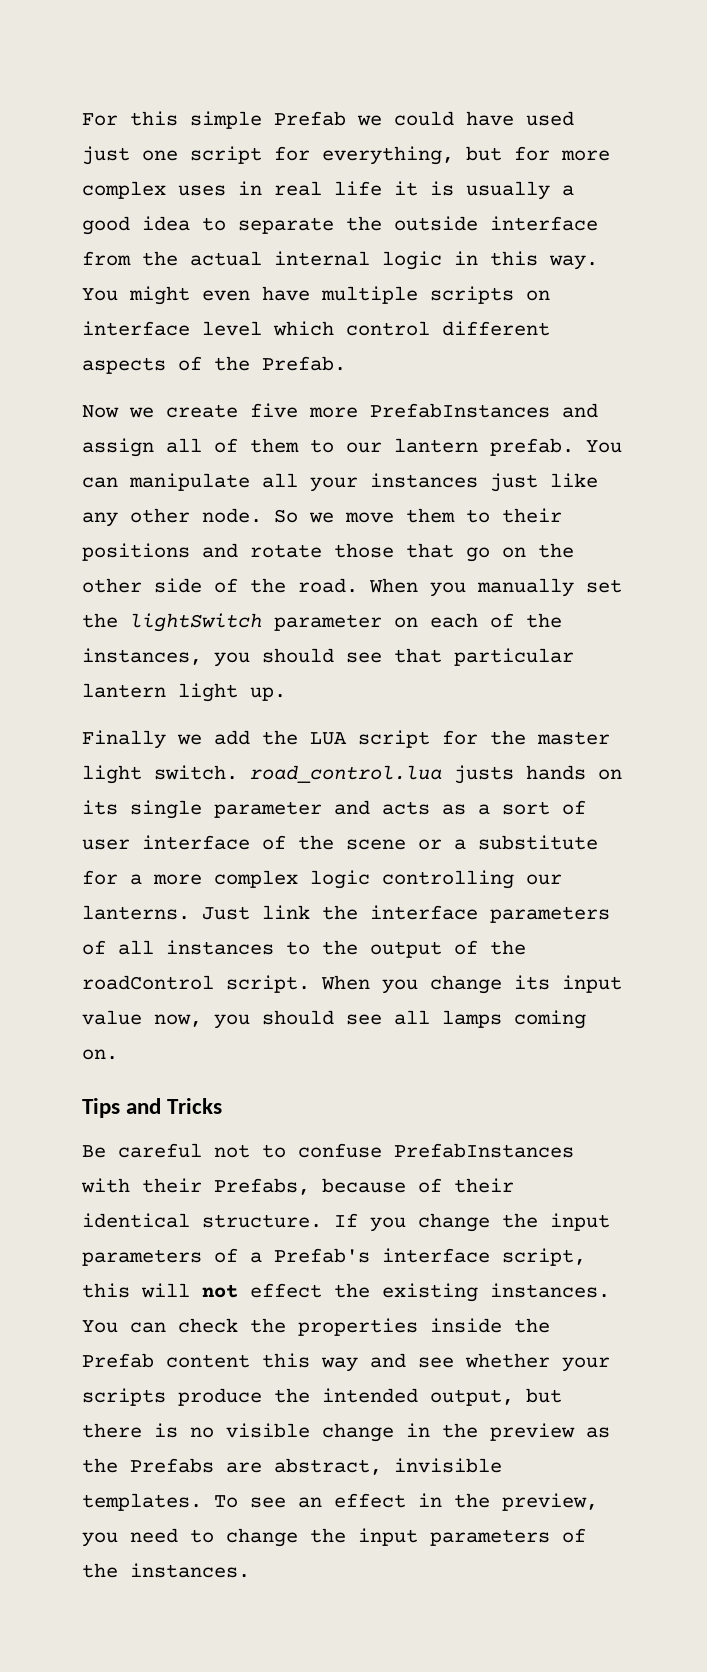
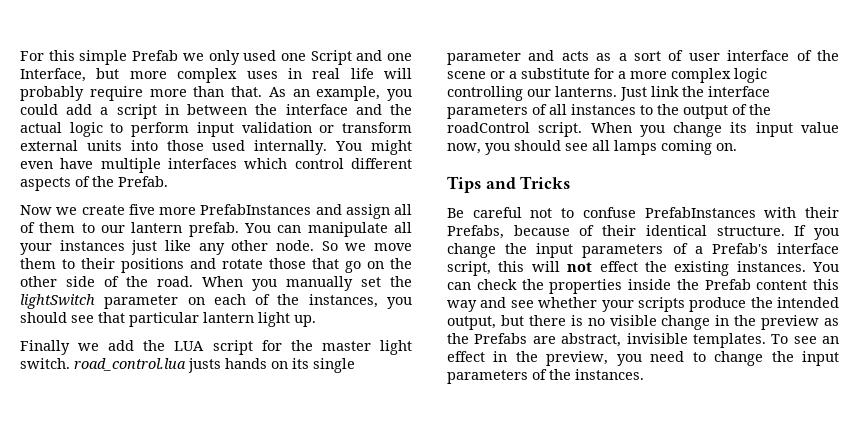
- For this simple Prefab we could have used just one script for everything, but for more complex uses in real life it is usually a good idea to separate the outside interface from the actual internal logic in this way.
+ For this simple Prefab we only used one Script and one Interface, but more complex uses in real life will probably require more than that. As an example, you could add a script in between the interface and the actual logic to perform input validation or transform external units into those used internally.
- You might even have multiple scripts on interface level which control different aspects of the Prefab.
+ You might even have multiple interfaces which control different aspects of the Prefab.

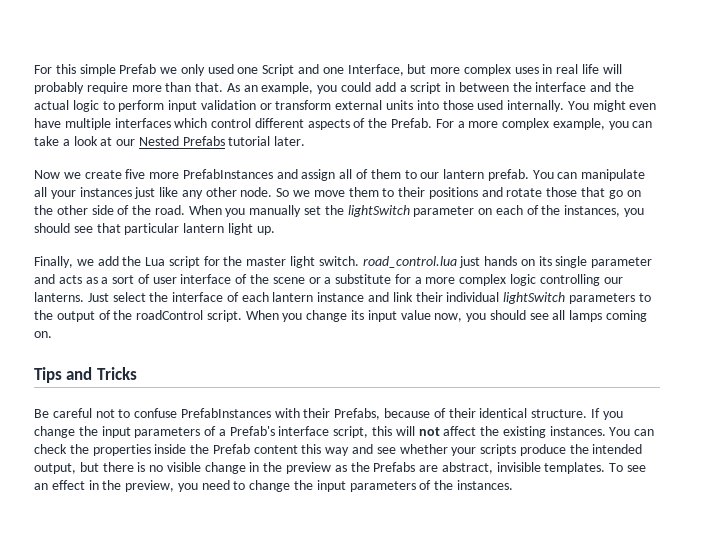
+ For a more complex example, you can take a look at our Nested Prefabs tutorial later.
- Finally we add the LUA script for the master light switch. road_control.lua justs hands on its single parameter and acts as a sort of user interface of the scene or a substitute for a more complex logic controlling our lanterns.
+ Finally, we add the Lua script for the master light switch. road_control.lua just hands on its single parameter and acts as a sort of user interface of the scene or a substitute for a more complex logic controlling our lanterns.
- Just link the interface parameters of all instances to the output of the roadControl script.
+ Just select the interface of each lantern instance and link their individual lightSwitch parameters to the output of the roadControl script.
- If you change the input parameters of a Prefab's interface script, this will not effect the existing instances.
+ If you change the input parameters of a Prefab's interface script, this will not affect the existing instances.

